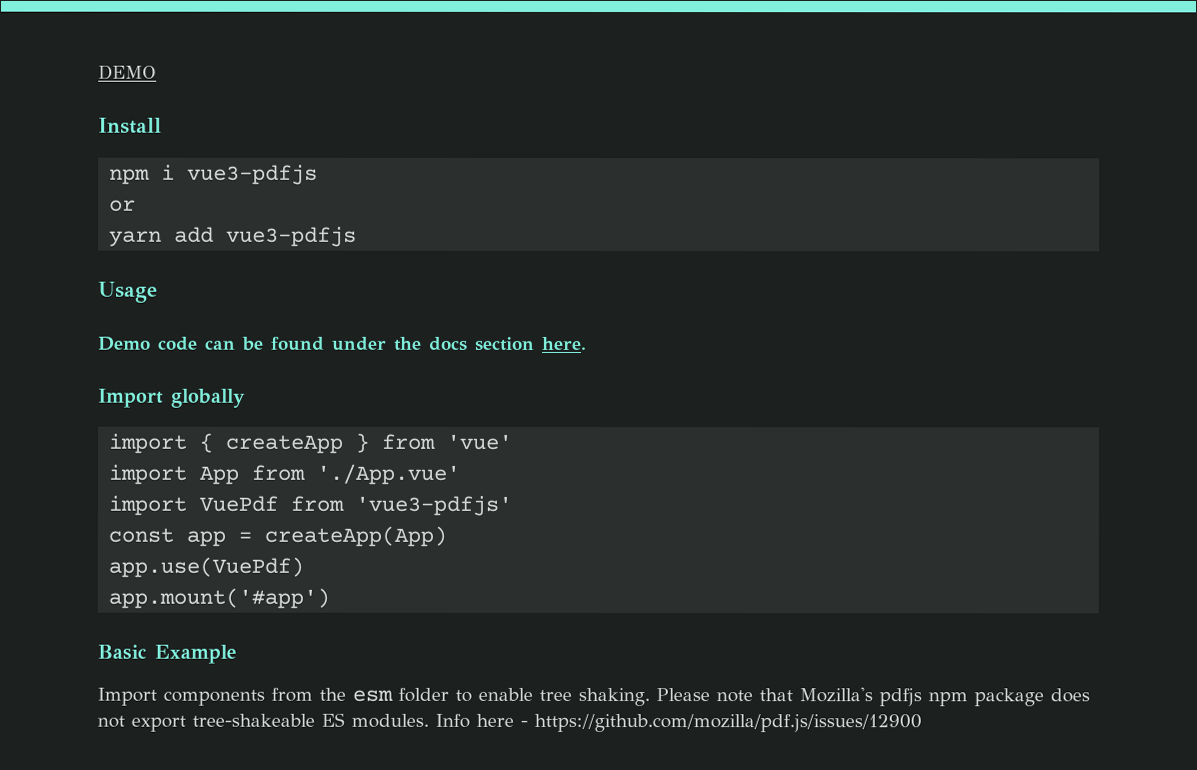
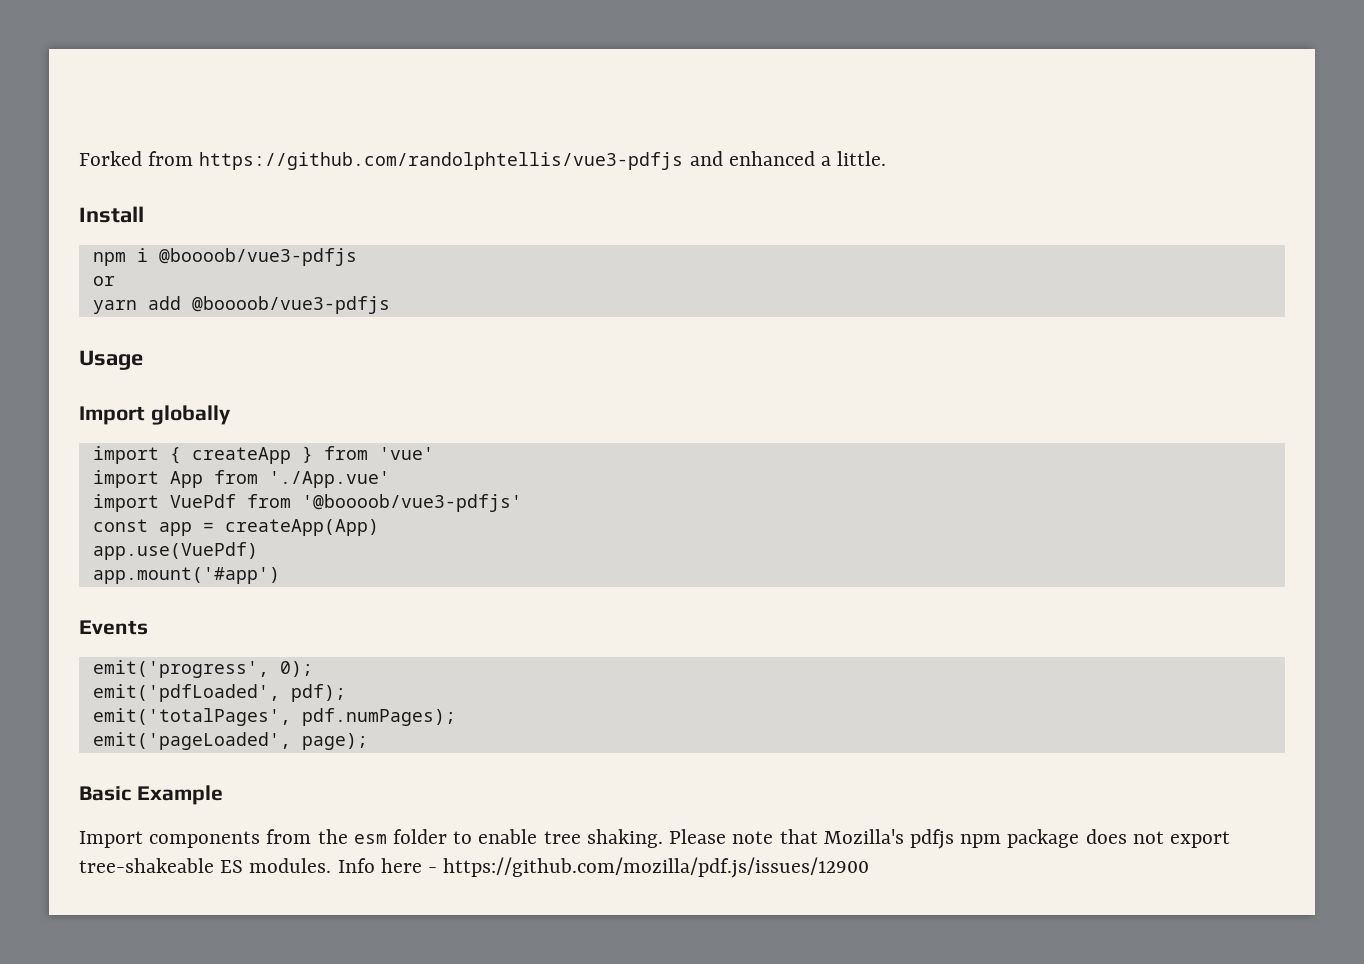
- DEMO
+ Forked from https://github.com/randolphtellis/vue3-pdfjs and enhanced a little.
- npm i vue3-pdfjs
+ npm i @boooob/vue3-pdfjs
- yarn add vue3-pdfjs
+ yarn add @boooob/vue3-pdfjs
- Demo code can be found under the docs section here.
- import VuePdf from 'vue3-pdfjs'
+ import VuePdf from '@boooob/vue3-pdfjs'
+ Events
+ emit('progress', 0);
+ emit('pdfLoaded', pdf);
+ emit('totalPages', pdf.numPages);
+ emit('pageLoaded', page);

